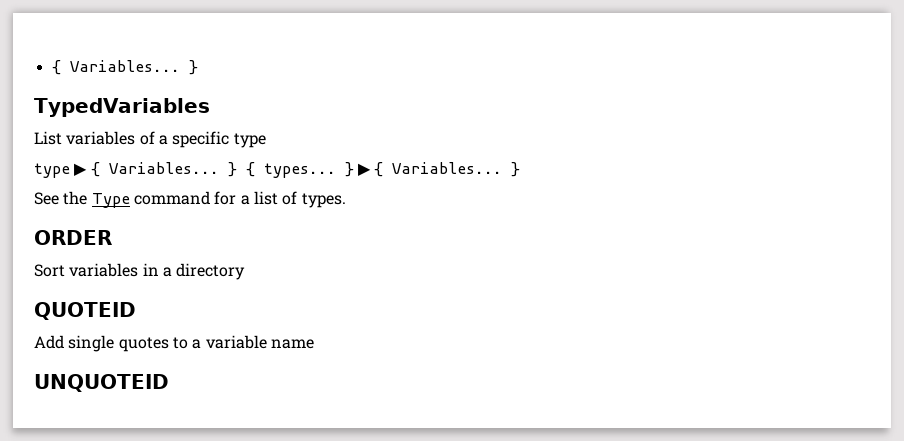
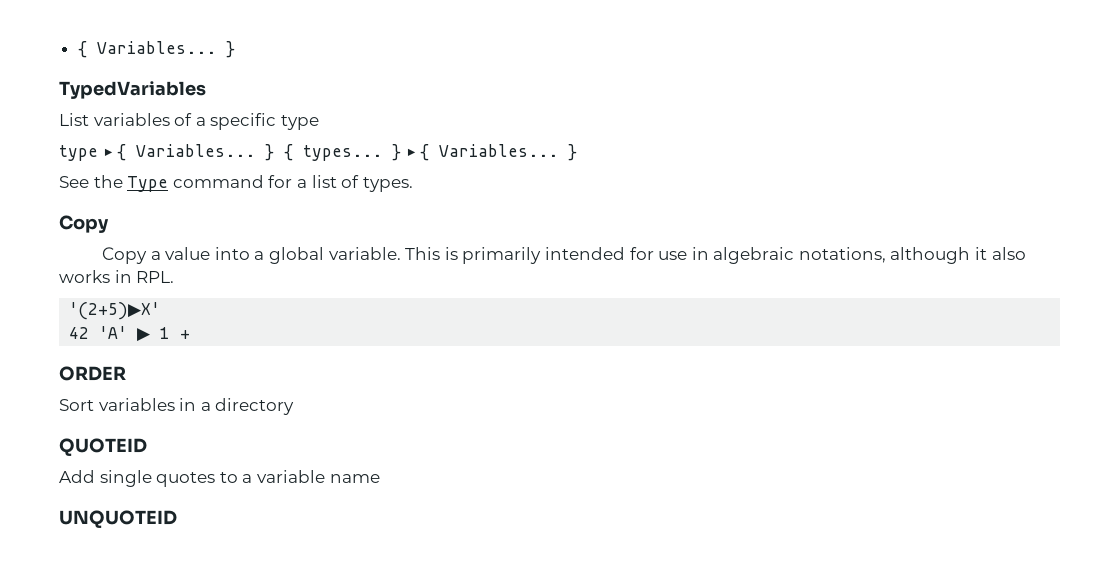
  See the Type command for a list of types.
+ Copy
+ Copy a value into a global variable. This is primarily intended for use in algebraic notations, although it also works in RPL.
+ '(2+5)▶X'
+ 42 'A' ▶ 1 +

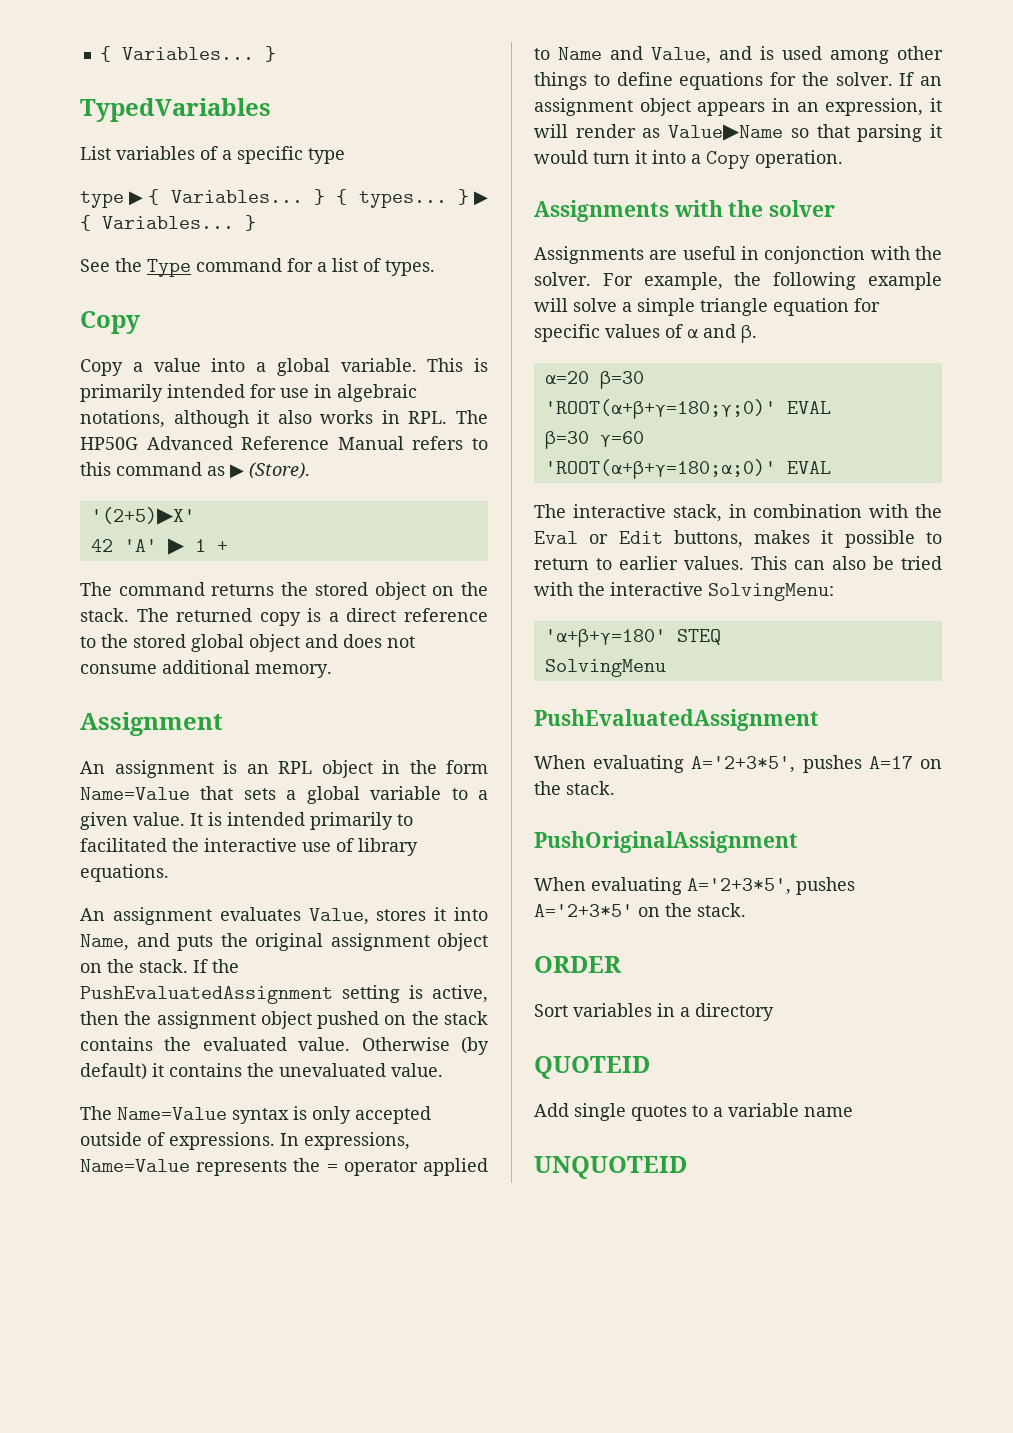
- This is primarily intended for use in algebraic notations, although it also works in RPL.
+ This is primarily intended for use in algebraic notations, although it also works in RPL. The HP50G Advanced Reference Manual refers to this command as ▶ (Store).
+ The command returns the stored object on the stack. The returned copy is a direct reference to the stored global object and does not consume additional memory.
+ Assignment
+ An assignment is an RPL object in the form Name=Value that sets a global variable to a given value. It is intended primarily to facilitated the interactive use of library equations.
+ An assignment evaluates Value, stores it into Name, and puts the original assignment object on the stack. If the PushEvaluatedAssignment setting is active, then the assignment object pushed on the stack contains the evaluated value. Otherwise (by default) it contains the unevaluated value.
+ The Name=Value syntax is only accepted outside of expressions. In expressions, Name=Value represents the = operator applied to Name and Value, and is used among other things to define equations for the solver. If an assignment object appears in an expression, it will render as Value▶Name so that parsing it would turn it into a Copy operation.
+ Assignments with the solver
+ Assignments are useful in conjonction with the solver. For example, the following example will solve a simple triangle equation for specific values of α and β.
+ α=20 β=30
+ 'ROOT(α+β+γ=180;γ;0)' EVAL
+ β=30 γ=60
+ 'ROOT(α+β+γ=180;α;0)' EVAL
+ The interactive stack, in combination with the Eval or Edit buttons, makes it possible to return to earlier values. This can also be tried with the interactive SolvingMenu:
+ 'α+β+γ=180' STEQ
+ SolvingMenu
+ PushEvaluatedAssignment
+ When evaluating A='2+3*5', pushes A=17 on the stack.
+ PushOriginalAssignment
+ When evaluating A='2+3*5', pushes A='2+3*5' on the stack.

